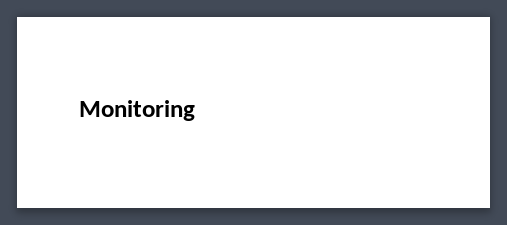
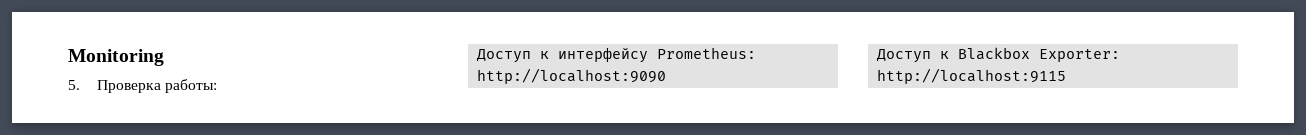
+ 5. Проверка работы:
+ Доступ к интерфейсу Prometheus: http://localhost:9090
+ Доступ к Blackbox Exporter: http://localhost:9115

